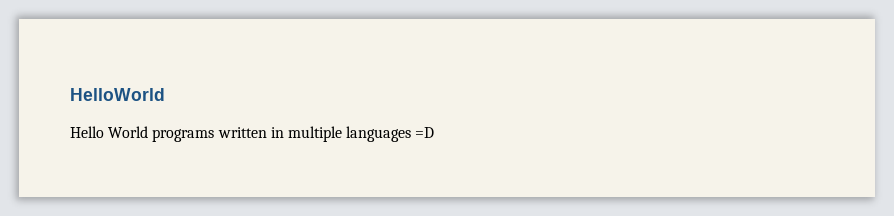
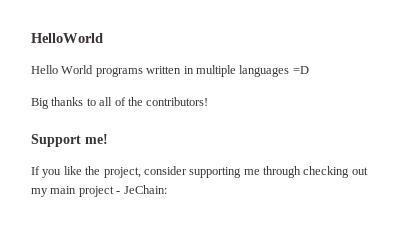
+ Big thanks to all of the contributors!
+ Support me!
+ If you like the project, consider supporting me through checking out my main project - JeChain:

